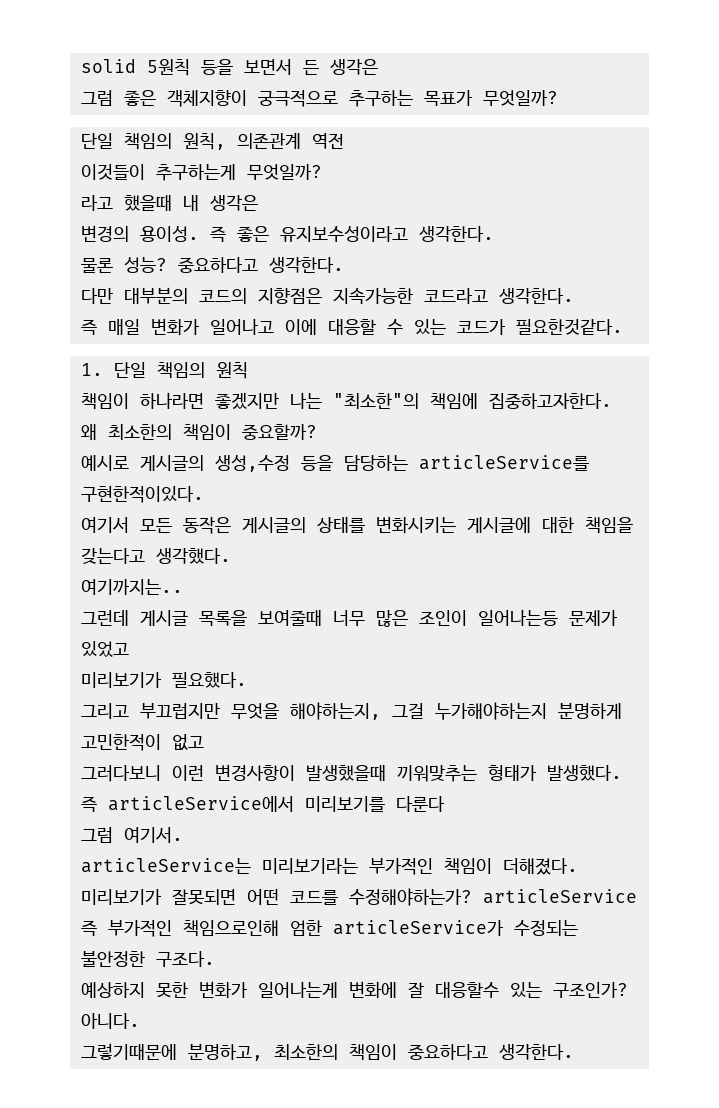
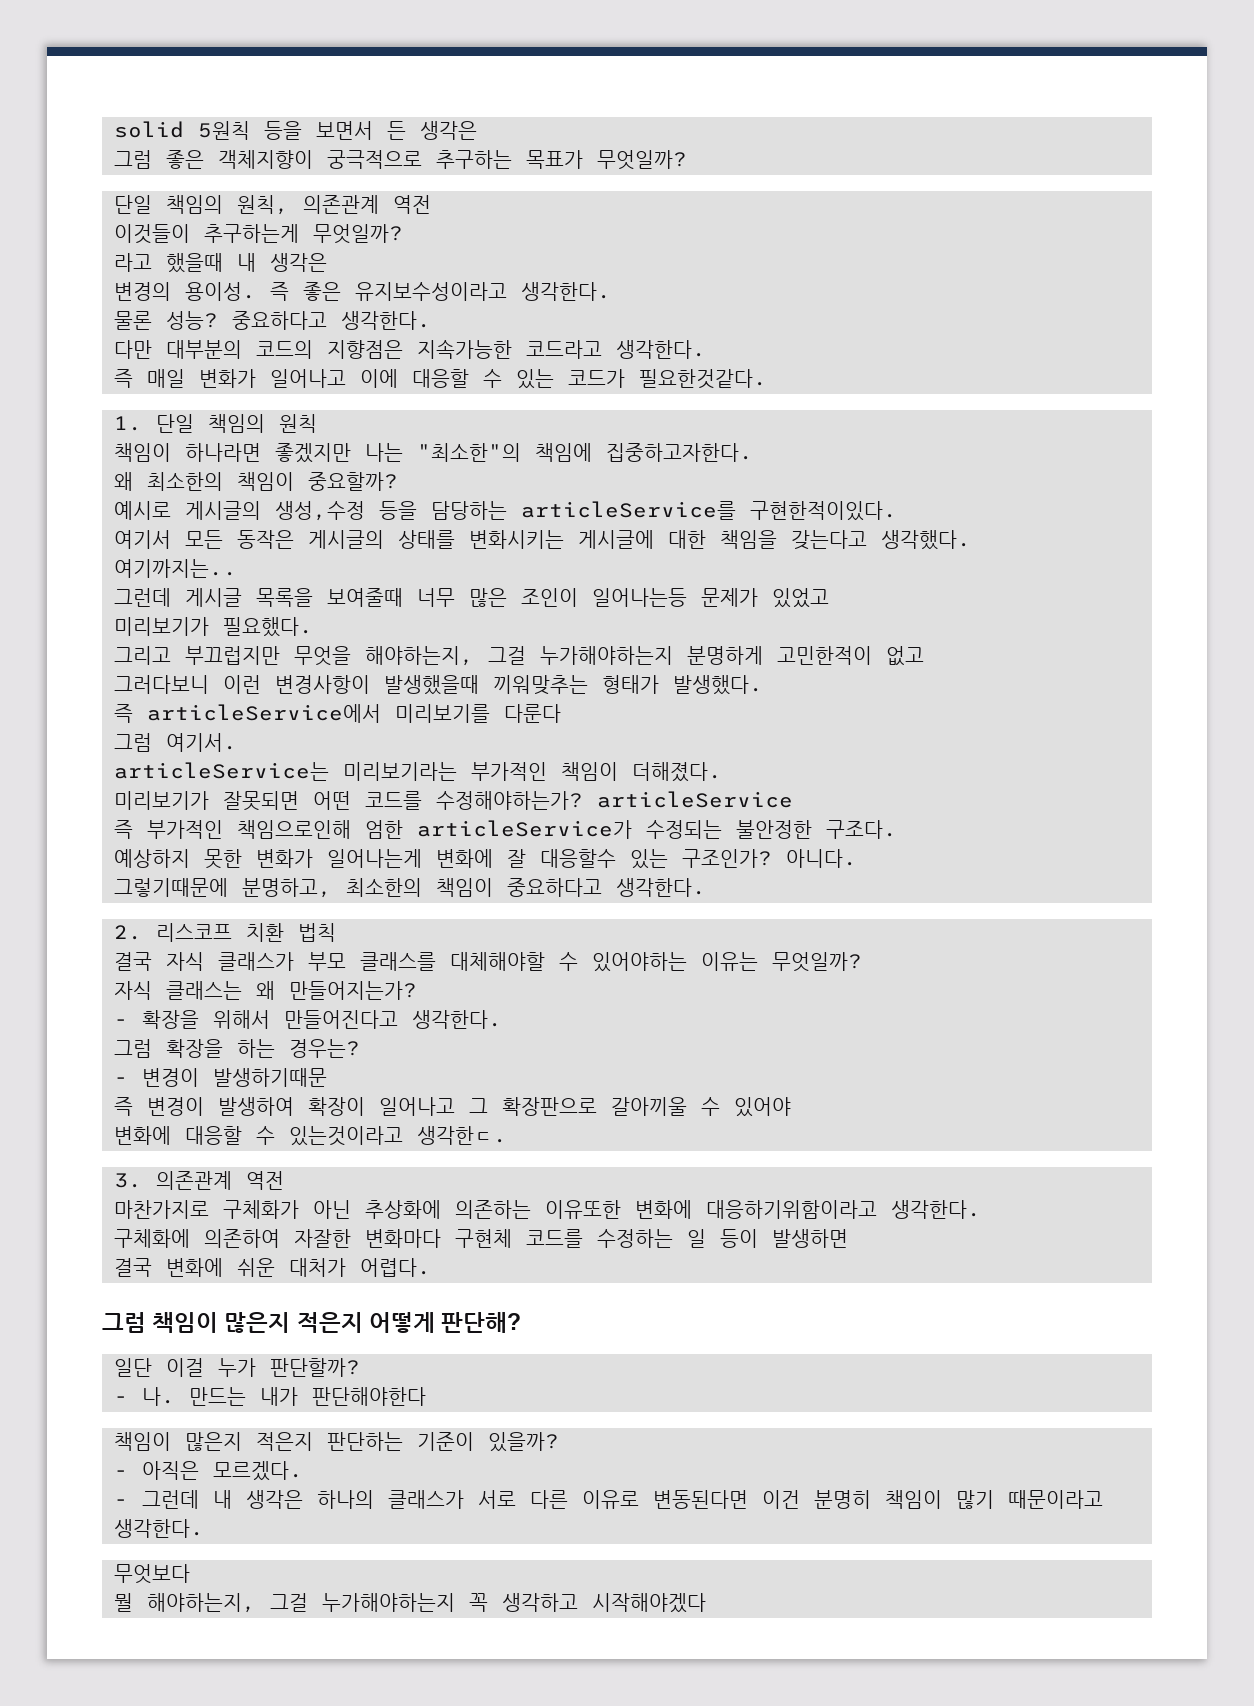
+ 2. 리스코프 치환 법칙
+ 결국 자식 클래스가 부모 클래스를 대체해야할 수 있어야하는 이유는 무엇일까?
+ 자식 클래스는 왜 만들어지는가?
+ - 확장을 위해서 만들어진다고 생각한다.
+ 그럼 확장을 하는 경우는?
+ - 변경이 발생하기때문
+ 즉 변경이 발생하여 확장이 일어나고 그 확장판으로 갈아끼울 수 있어야
+ 변화에 대응할 수 있는것이라고 생각한ㄷ.
+ 3. 의존관계 역전
+ 마찬가지로 구체화가 아닌 추상화에 의존하는 이유또한 변화에 대응하기위함이라고 생각한다.
+ 구체화에 의존하여 자잘한 변화마다 구현체 코드를 수정하는 일 등이 발생하면
+ 결국 변화에 쉬운 대처가 어렵다.
+ 그럼 책임이 많은지 적은지 어떻게 판단해?
+ 일단 이걸 누가 판단할까?
+ - 나. 만드는 내가 판단해야한다
+ 책임이 많은지 적은지 판단하는 기준이 있을까?
+ - 아직은 모르겠다.
+ - 그런데 내 생각은 하나의 클래스가 서로 다른 이유로 변동된다면 이건 분명히 책임이 많기 때문이라고 생각한다.
+ 무엇보다
+ 뭘 해야하는지, 그걸 누가해야하는지 꼭 생각하고 시작해야겠다

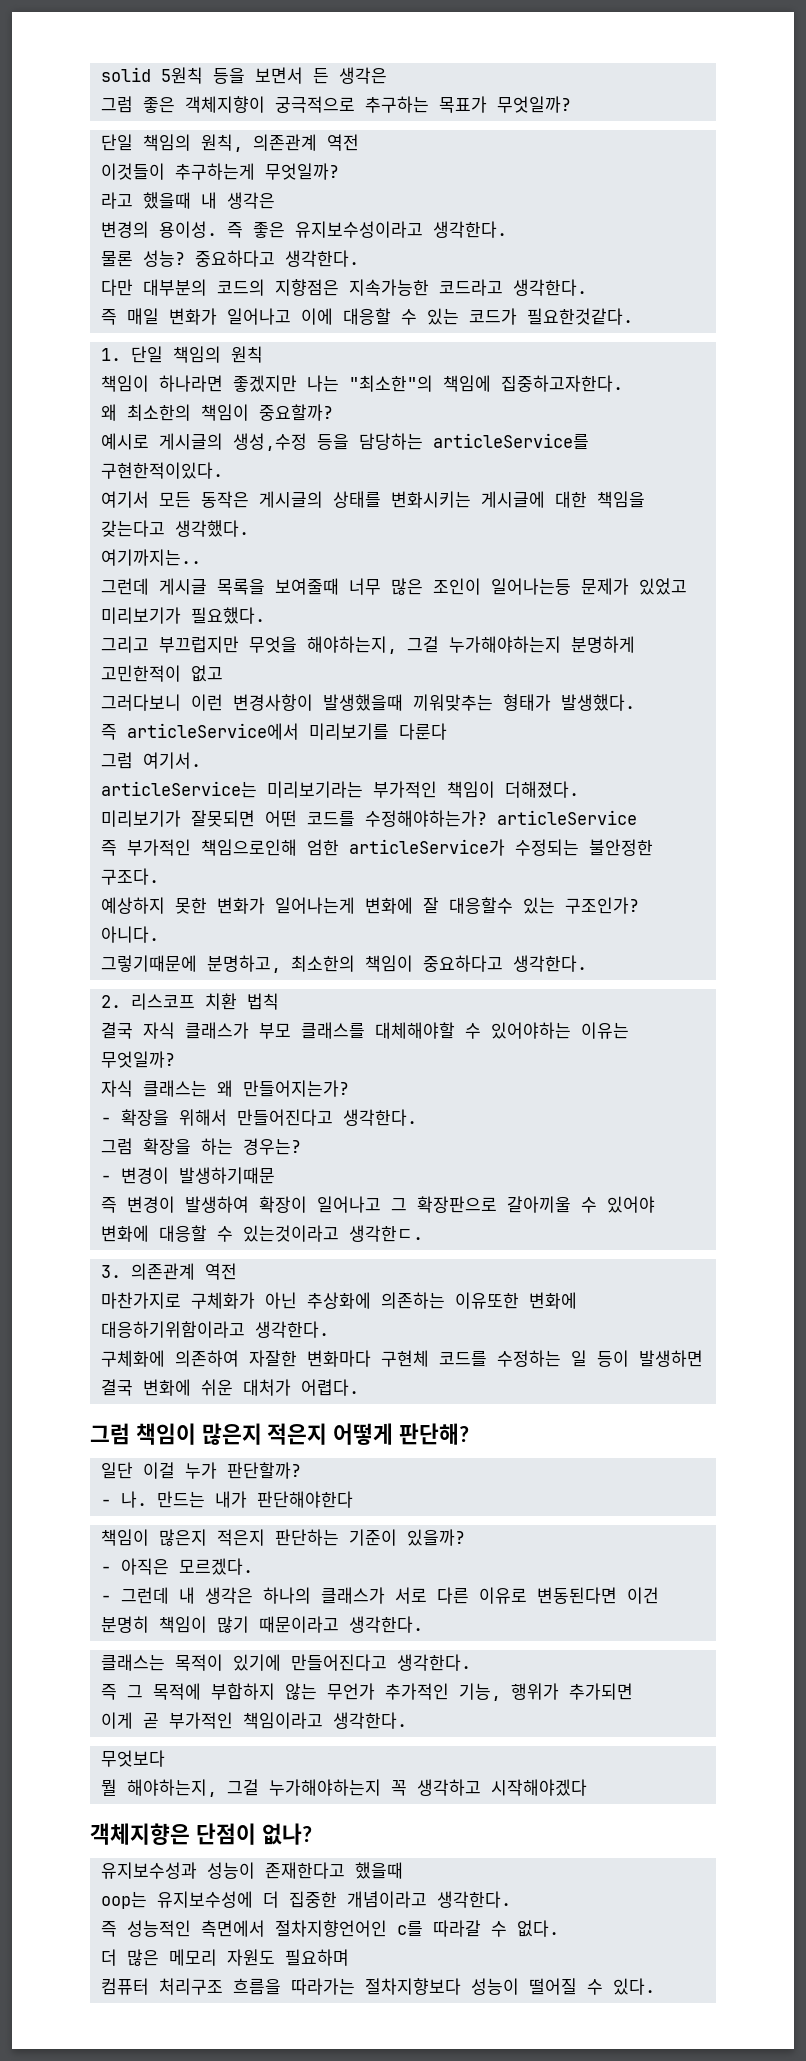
+ 클래스는 목적이 있기에 만들어진다고 생각한다.
+ 즉 그 목적에 부합하지 않는 무언가 추가적인 기능, 행위가 추가되면
+ 이게 곧 부가적인 책임이라고 생각한다.
+ 객체지향은 단점이 없나?
+ 유지보수성과 성능이 존재한다고 했을때
+ oop는 유지보수성에 더 집중한 개념이라고 생각한다.
+ 즉 성능적인 측면에서 절차지향언어인 c를 따라갈 수 없다.
+ 더 많은 메모리 자원도 필요하며
+ 컴퓨터 처리구조 흐름을 따라가는 절차지향보다 성능이 떨어질 수 있다.

